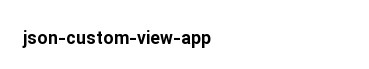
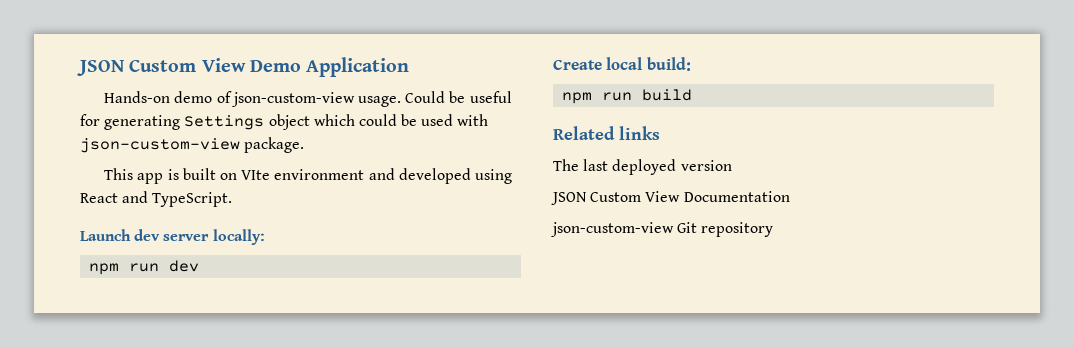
- json-custom-view-app
+ JSON Custom View Demo Application
+ Hands-on demo of json-custom-view usage. Could be useful for generating Settings object which could be used with json-custom-view package.
+ This app is built on VIte environment and developed using React and TypeScript.
+ Launch dev server locally:
+ npm run dev
+ Create local build:
+ npm run build
+ Related links
+ The last deployed version
+ JSON Custom View Documentation
+ json-custom-view Git repository

